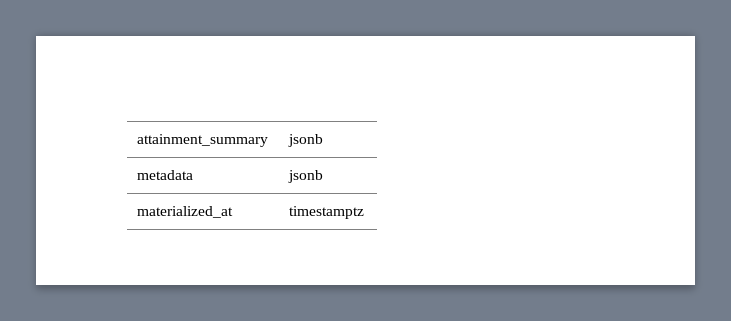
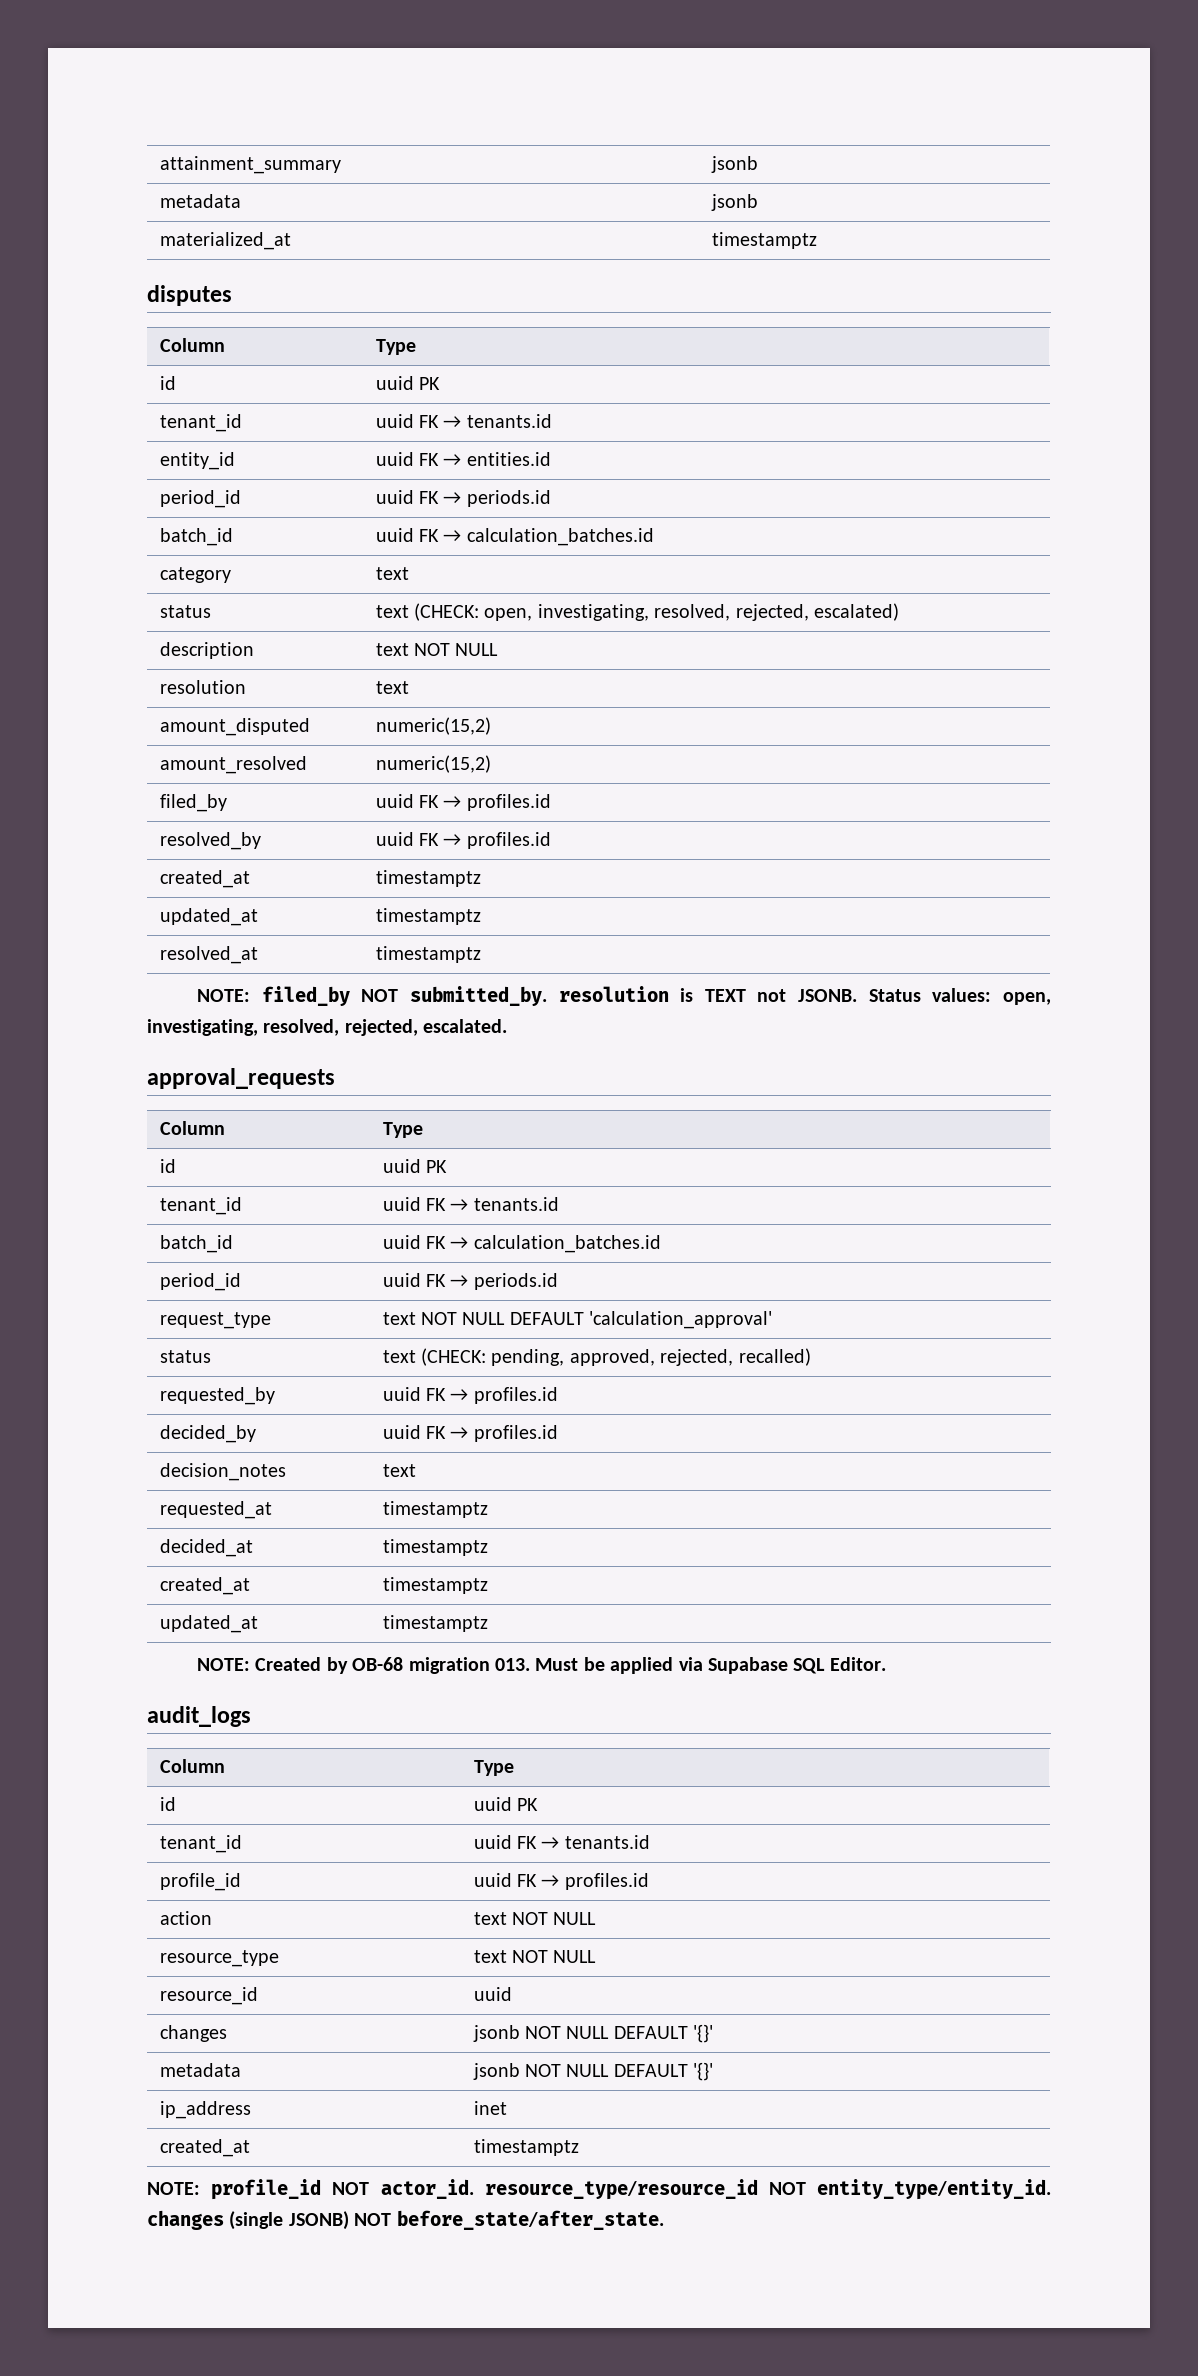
+ disputes
+ Column | Type
+ id | uuid PK
+ tenant_id | uuid FK → tenants.id
+ entity_id | uuid FK → entities.id
+ period_id | uuid FK → periods.id
+ batch_id | uuid FK → calculation_batches.id
+ category | text
+ status | text (CHECK: open, investigating, resolved, rejected, escalated)
+ description | text NOT NULL
+ resolution | text
+ amount_disputed | numeric(15,2)
+ amount_resolved | numeric(15,2)
+ filed_by | uuid FK → profiles.id
+ resolved_by | uuid FK → profiles.id
+ created_at | timestamptz
+ updated_at | timestamptz
+ resolved_at | timestamptz
+ NOTE: filed_by NOT submitted_by. resolution is TEXT not JSONB. Status values: open, investigating, resolved, rejected, escalated.
+ approval_requests
+ Column | Type
+ id | uuid PK
+ tenant_id | uuid FK → tenants.id
+ batch_id | uuid FK → calculation_batches.id
+ period_id | uuid FK → periods.id
+ request_type | text NOT NULL DEFAULT 'calculation_approval'
+ status | text (CHECK: pending, approved, rejected, recalled)
+ requested_by | uuid FK → profiles.id
+ decided_by | uuid FK → profiles.id
+ decision_notes | text
+ requested_at | timestamptz
+ decided_at | timestamptz
+ created_at | timestamptz
+ updated_at | timestamptz
+ NOTE: Created by OB-68 migration 013. Must be applied via Supabase SQL Editor.
+ audit_logs
+ Column | Type
+ id | uuid PK
+ tenant_id | uuid FK → tenants.id
+ profile_id | uuid FK → profiles.id
+ action | text NOT NULL
+ resource_type | text NOT NULL
+ resource_id | uuid
+ changes | jsonb NOT NULL DEFAULT '{}'
+ metadata | jsonb NOT NULL DEFAULT '{}'
+ ip_address | inet
+ created_at | timestamptz
+ NOTE: profile_id NOT actor_id. resource_type/resource_id NOT entity_type/entity_id. changes (single JSONB) NOT before_state/after_state.

